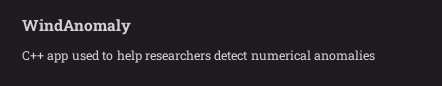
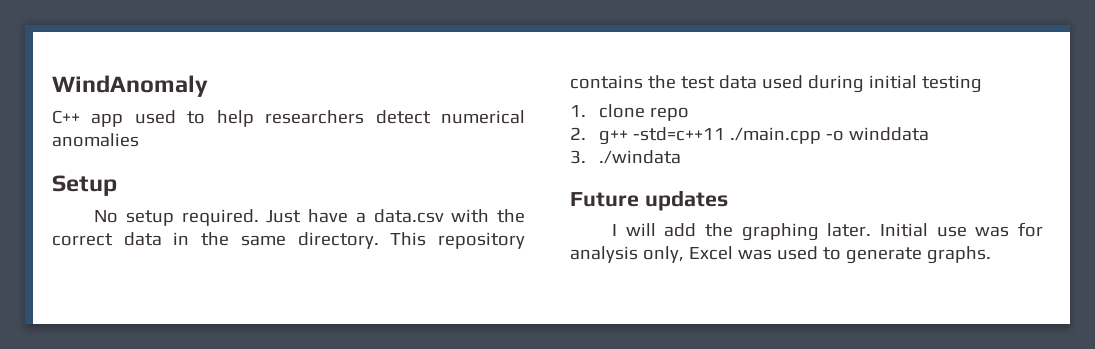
+ Setup
+ No setup required. Just have a data.csv with the correct data in the same directory. This repository contains the test data used during initial testing
+ 1. clone repo
+ 2. g++ -std=c++11 ./main.cpp -o winddata
+ 3. ./windata
+ Future updates
+ I will add the graphing later. Initial use was for analysis only, Excel was used to generate graphs.

